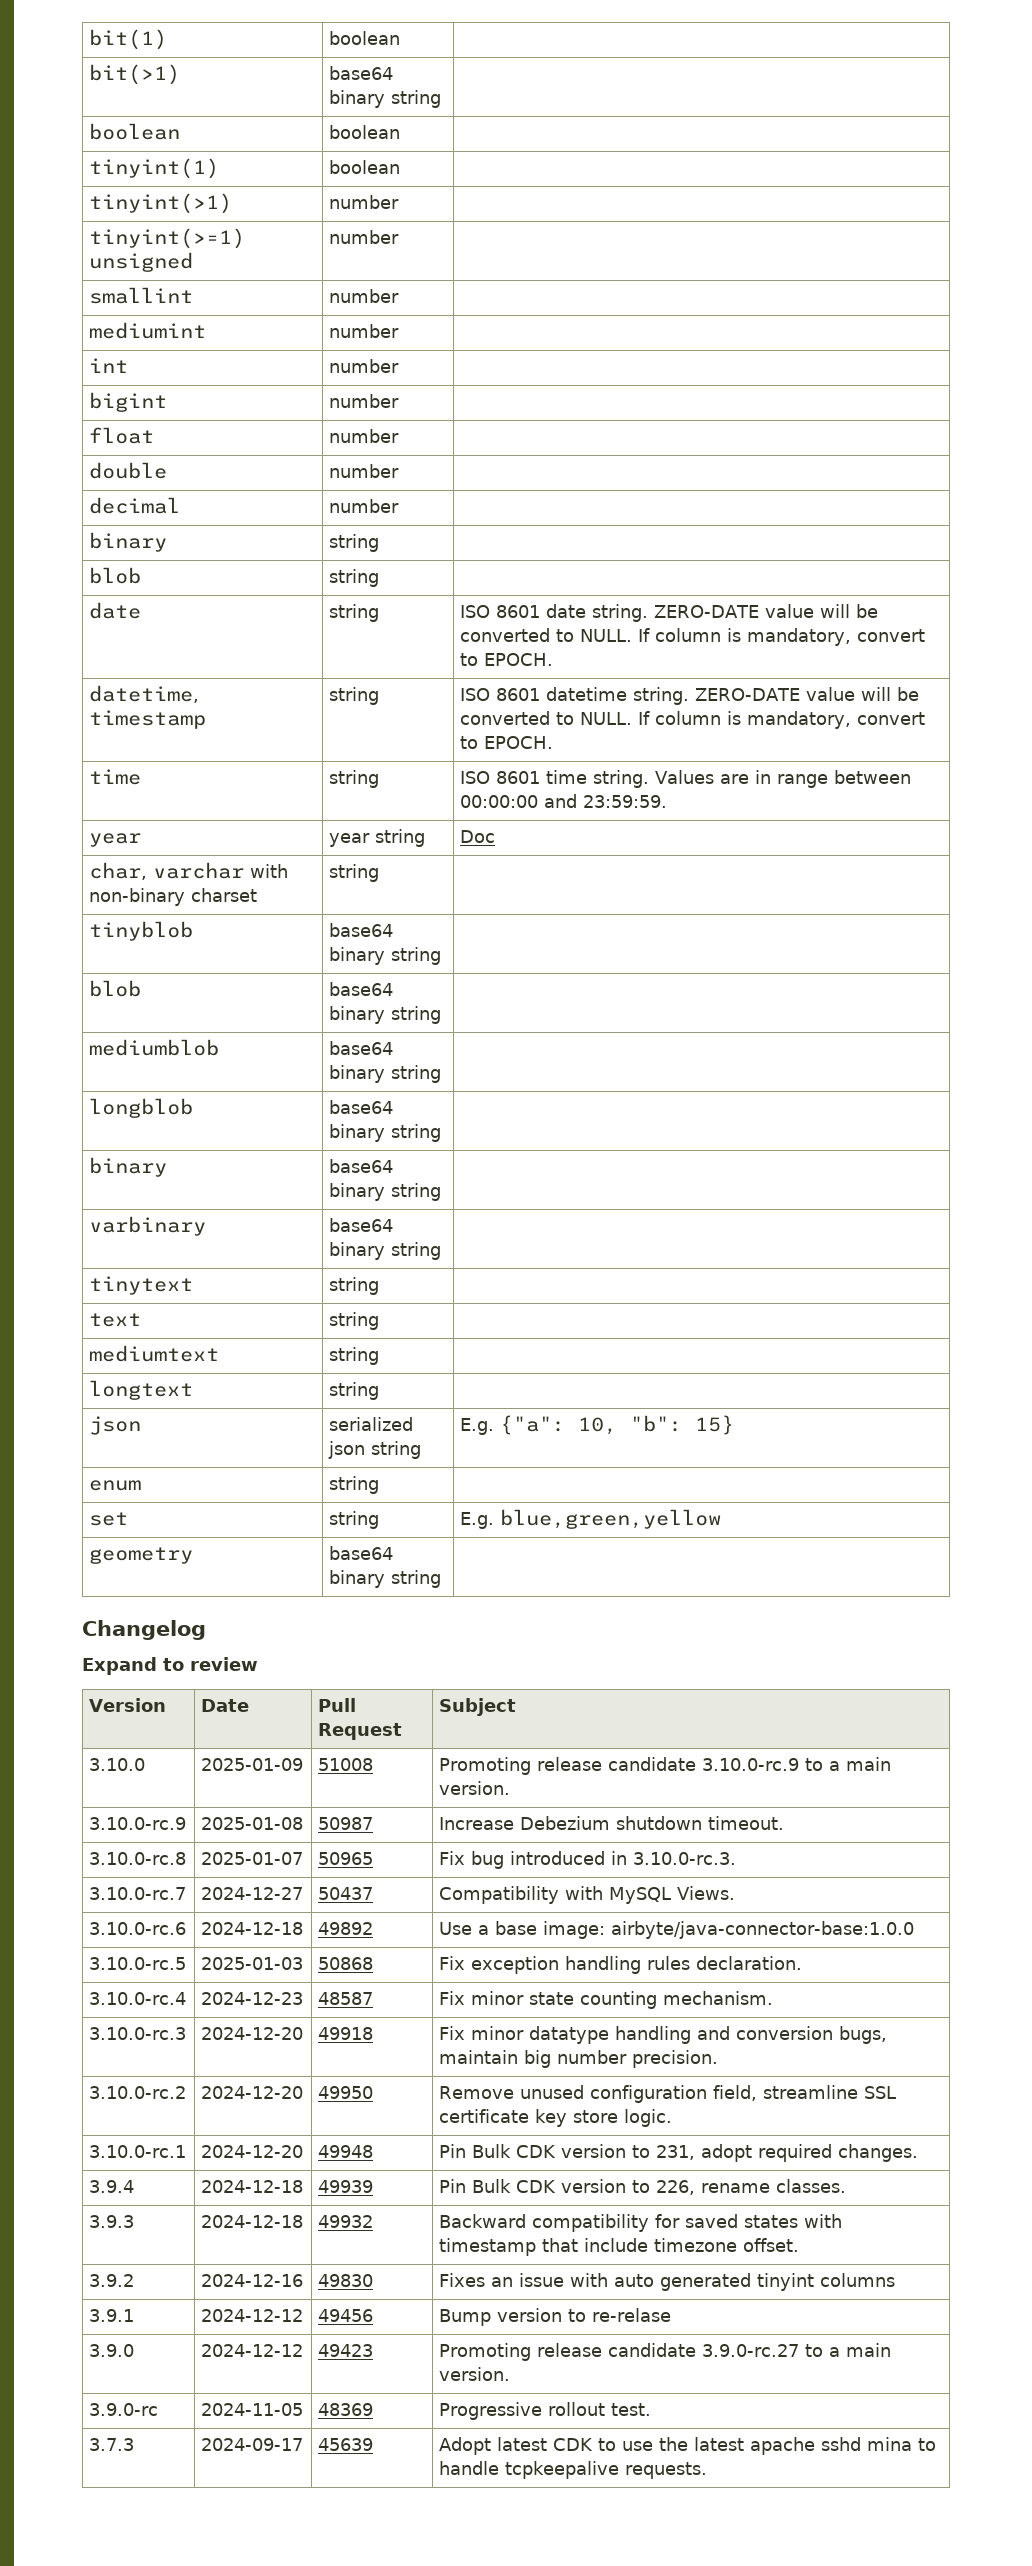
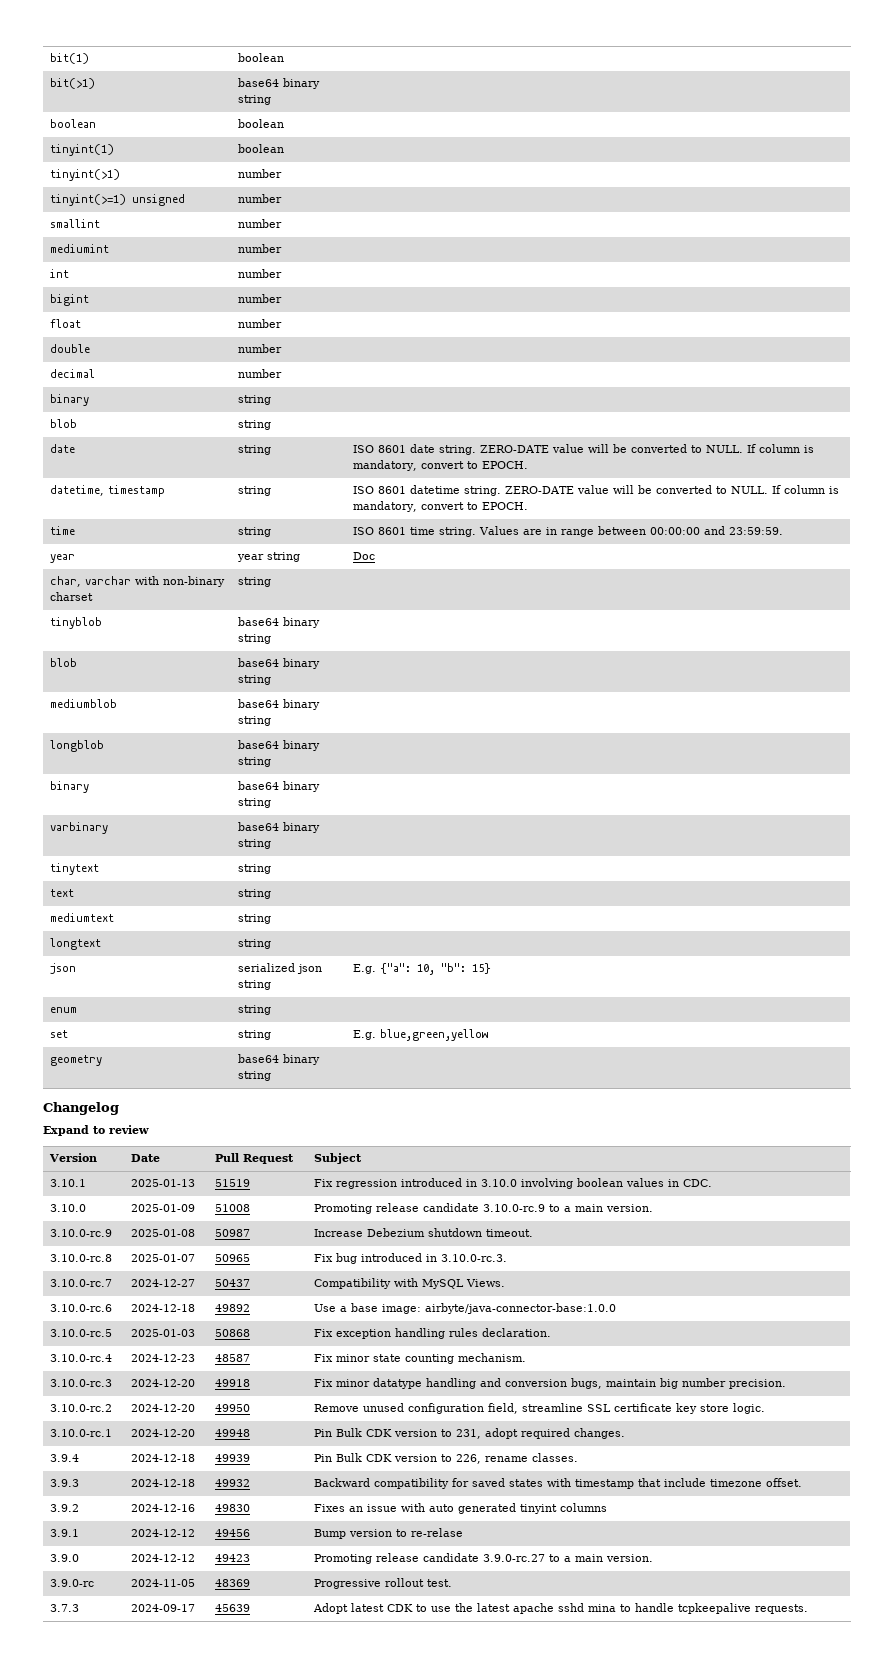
+ 3.10.1 | 2025-01-13 | 51519 | Fix regression introduced in 3.10.0 involving boolean values in CDC.

